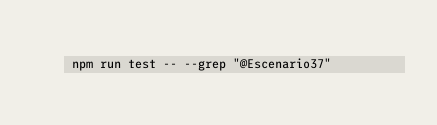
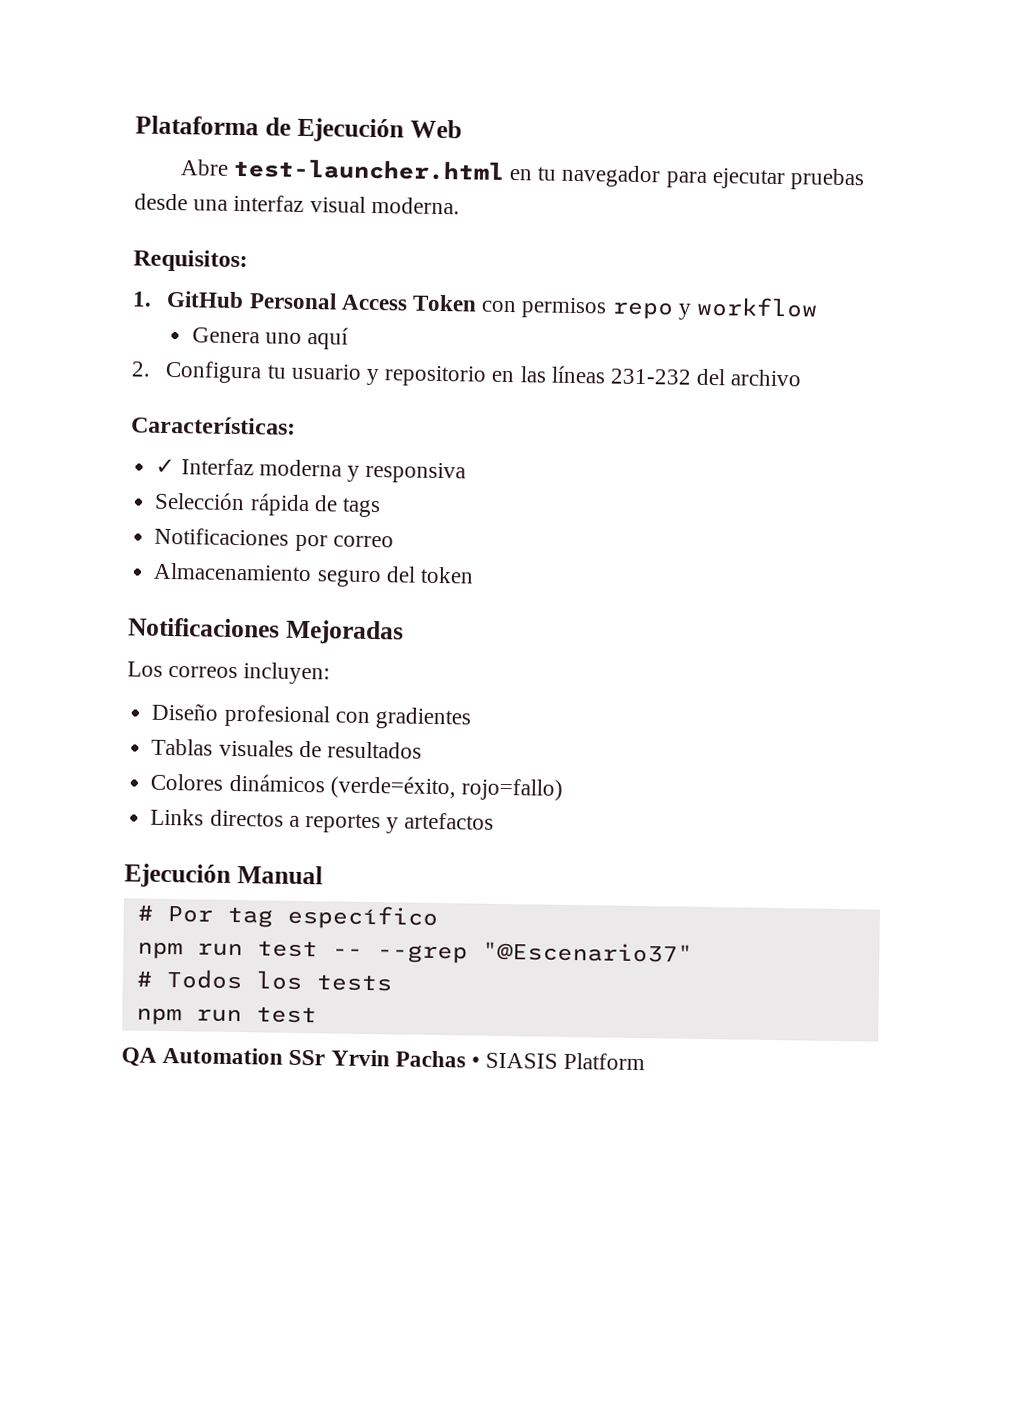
+ Plataforma de Ejecución Web
+ Abre test-launcher.html en tu navegador para ejecutar pruebas desde una interfaz visual moderna.
+ Requisitos:
+ 1. GitHub Personal Access Token con permisos repo y workflow
+ Genera uno aquí
+ 2. Configura tu usuario y repositorio en las líneas 231-232 del archivo
+ Características:
+ ✓ Interfaz moderna y responsiva
+ Selección rápida de tags
+ Notificaciones por correo
+ Almacenamiento seguro del token
+ Notificaciones Mejoradas
+ Los correos incluyen:
+ Diseño profesional con gradientes
+ Tablas visuales de resultados
+ Colores dinámicos (verde=éxito, rojo=fallo)
+ Links directos a reportes y artefactos
+ Ejecución Manual
+ # Por tag específico
+ # Todos los tests
+ npm run test
+ QA Automation SSr Yrvin Pachas • SIASIS Platform

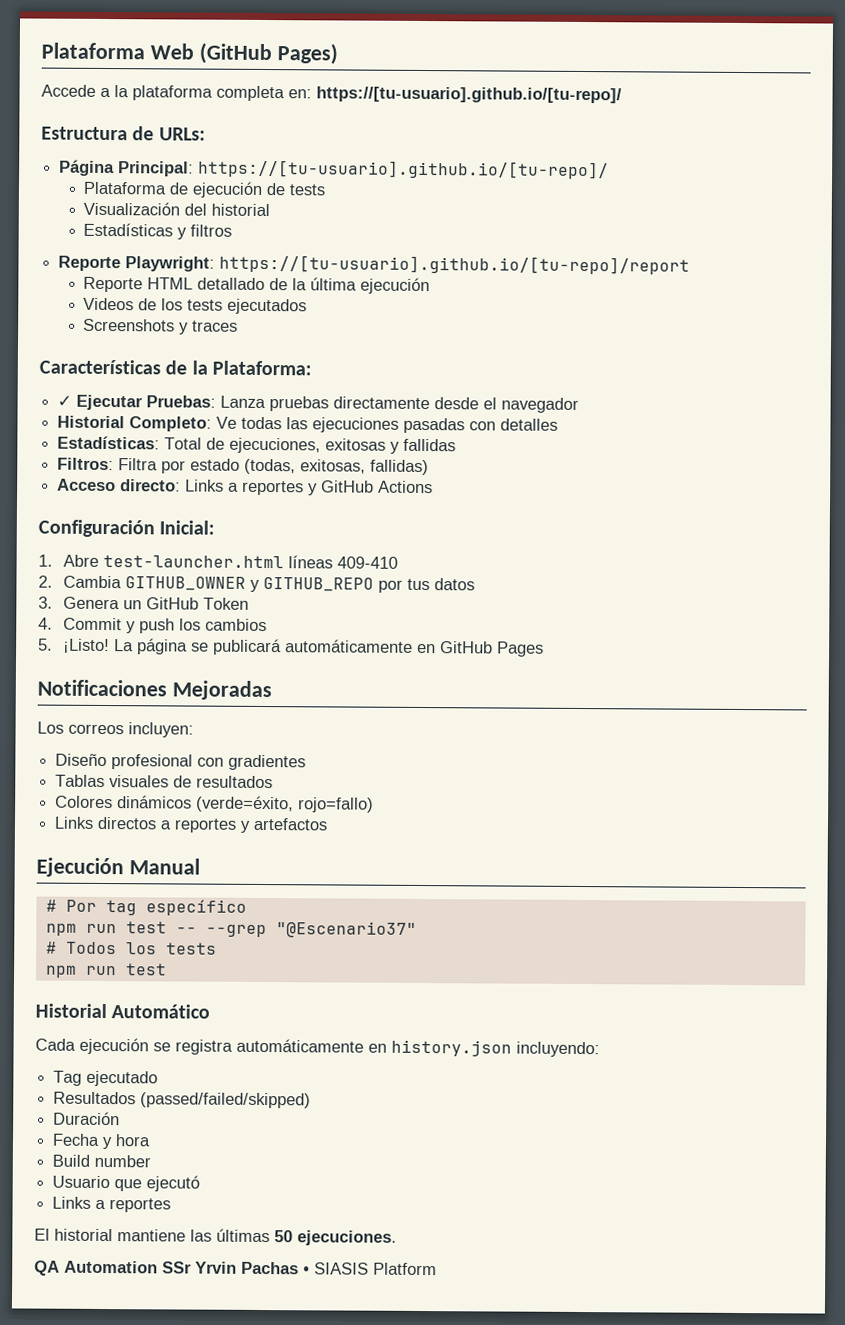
- Plataforma de Ejecución Web
- Abre test-launcher.html en tu navegador para ejecutar pruebas desde una interfaz visual moderna.
- Requisitos:
- 1. GitHub Personal Access Token con permisos repo y workflow
- Genera uno aquí
- 2. Configura tu usuario y repositorio en las líneas 231-232 del archivo
- Características:
- ✓ Interfaz moderna y responsiva
- Selección rápida de tags
- Notificaciones por correo
- Almacenamiento seguro del token
+ Plataforma Web (GitHub Pages)
+ Accede a la plataforma completa en: https://[tu-usuario].github.io/[tu-repo]/
+ Estructura de URLs:
+ Página Principal: https://[tu-usuario].github.io/[tu-repo]/
+ Plataforma de ejecución de tests
+ Visualización del historial
+ Estadísticas y filtros
+ Reporte Playwright: https://[tu-usuario].github.io/[tu-repo]/report
+ Reporte HTML detallado de la última ejecución
+ Videos de los tests ejecutados
+ Screenshots y traces
+ Características de la Plataforma:
+ ✓ Ejecutar Pruebas: Lanza pruebas directamente desde el navegador
+ Historial Completo: Ve todas las ejecuciones pasadas con detalles
+ Estadísticas: Total de ejecuciones, exitosas y fallidas
+ Filtros: Filtra por estado (todas, exitosas, fallidas)
+ Acceso directo: Links a reportes y GitHub Actions
+ Configuración Inicial:
+ 1. Abre test-launcher.html líneas 409-410
+ 2. Cambia GITHUB_OWNER y GITHUB_REPO por tus datos
+ 3. Genera un GitHub Token
+ 4. Commit y push los cambios
+ 5. ¡Listo! La página se publicará automáticamente en GitHub Pages
+ Historial Automático
+ Cada ejecución se registra automáticamente en history.json incluyendo:
+ Tag ejecutado
+ Resultados (passed/failed/skipped)
+ Duración
+ Fecha y hora
+ Build number
+ Usuario que ejecutó
+ Links a reportes
+ El historial mantiene las últimas 50 ejecuciones.

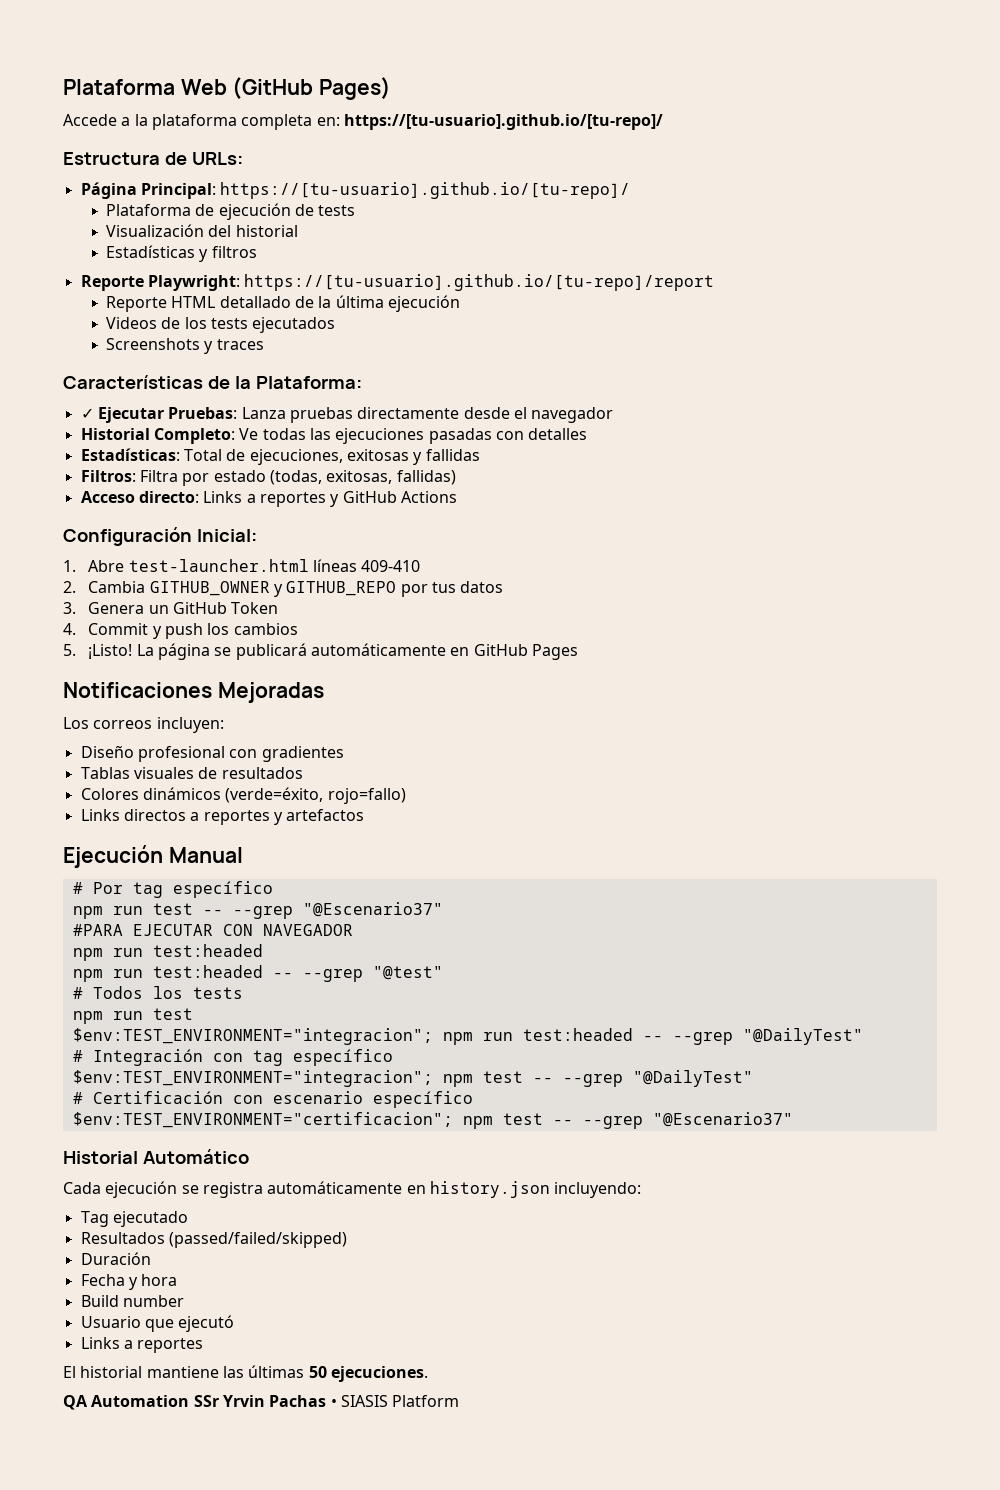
+ #PARA EJECUTAR CON NAVEGADOR
+ npm run test:headed
+ npm run test:headed -- --grep "@test"
+ $env:TEST_ENVIRONMENT="integracion"; npm run test:headed -- --grep "@DailyTest"
+ # Integración con tag específico
+ $env:TEST_ENVIRONMENT="integracion"; npm test -- --grep "@DailyTest"
+ # Certificación con escenario específico
+ $env:TEST_ENVIRONMENT="certificacion"; npm test -- --grep "@Escenario37"

